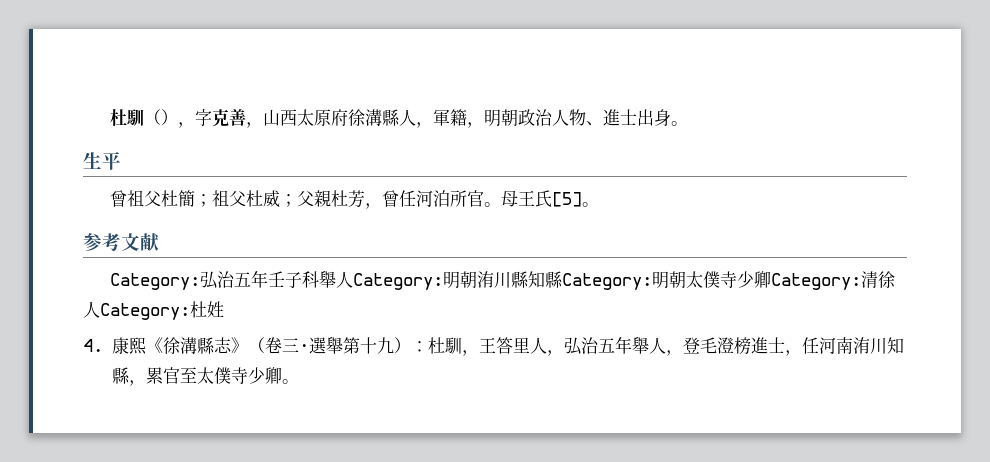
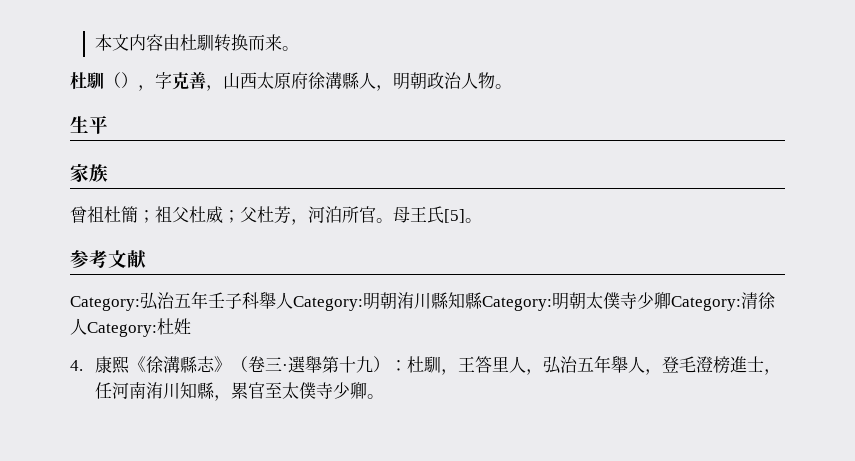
+ 本文内容由杜馴转换而来。
- 杜馴（），字克善，山西太原府徐溝縣人，軍籍，明朝政治人物、進士出身。
+ 杜馴（），字克善，山西太原府徐溝縣人，明朝政治人物。
+ 家族
- 曾祖父杜簡；祖父杜威；父親杜芳，曾任河泊所官。
+ 曾祖杜簡；祖父杜威；父杜芳，河泊所官。

